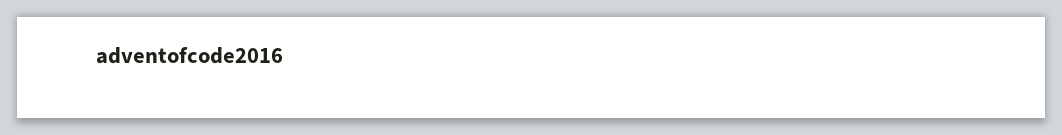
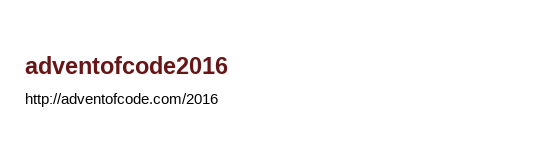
+ http://adventofcode.com/2016

